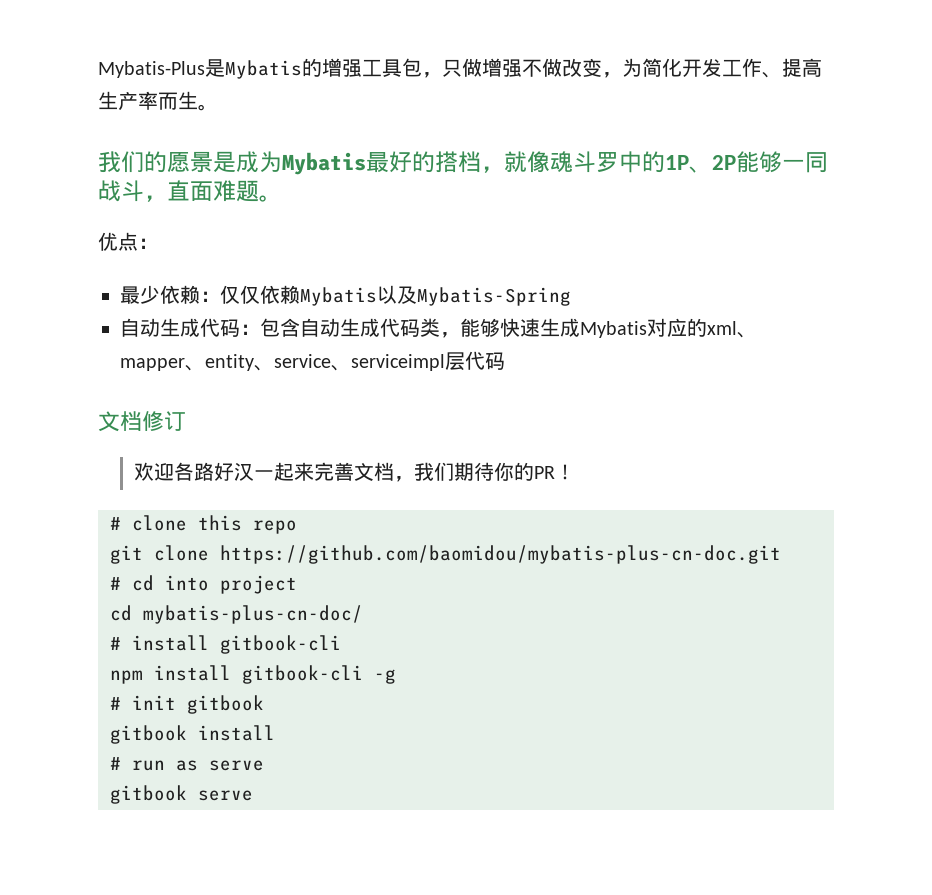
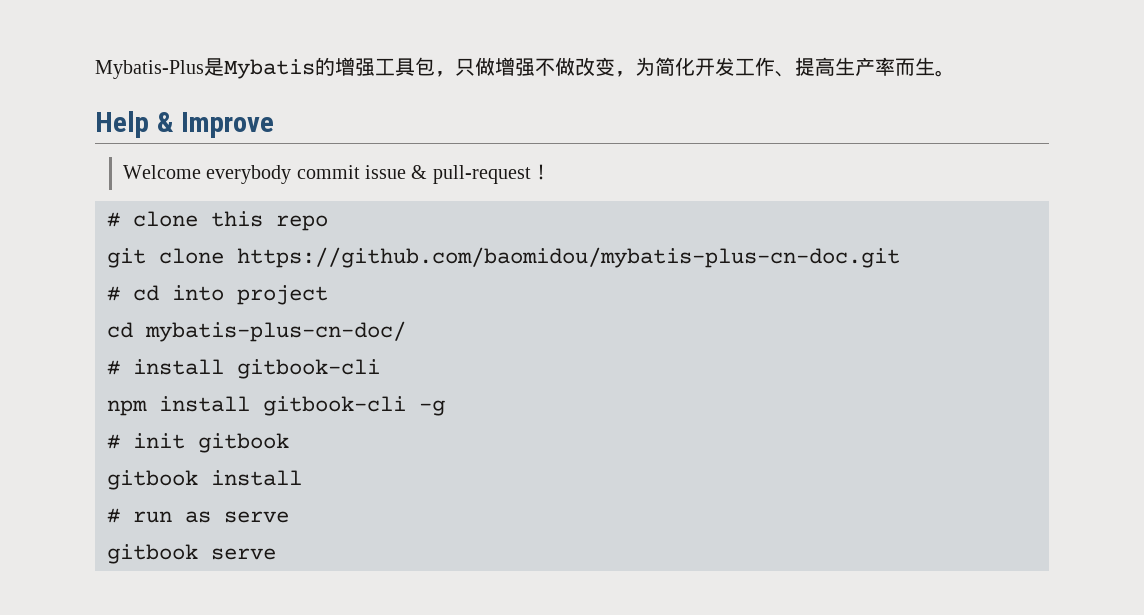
- 我们的愿景是成为Mybatis最好的搭档，就像魂斗罗中的1P、2P能够一同战斗，直面难题。
- 优点：
- 最少依赖：仅仅依赖Mybatis以及Mybatis-Spring
- 自动生成代码：包含自动生成代码类，能够快速生成Mybatis对应的xml、mapper、entity、service、serviceimpl层代码
- 文档修订
- 欢迎各路好汉一起来完善文档，我们期待你的PR！
+ Help & Improve
+ Welcome everybody commit issue & pull-request！

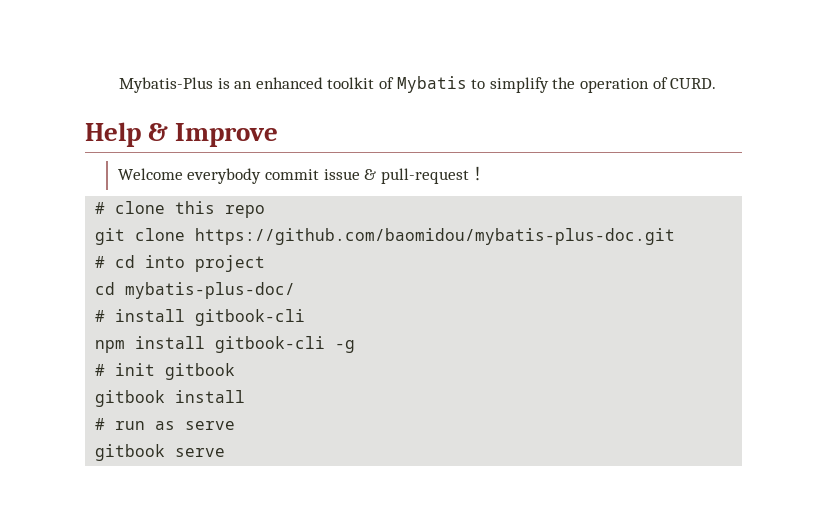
- Mybatis-Plus是Mybatis的增强工具包，只做增强不做改变，为简化开发工作、提高生产率而生。
+ Mybatis-Plus is an enhanced toolkit of Mybatis to simplify the operation of CURD.
- git clone https://github.com/baomidou/mybatis-plus-cn-doc.git
+ git clone https://github.com/baomidou/mybatis-plus-doc.git
- cd mybatis-plus-cn-doc/
+ cd mybatis-plus-doc/

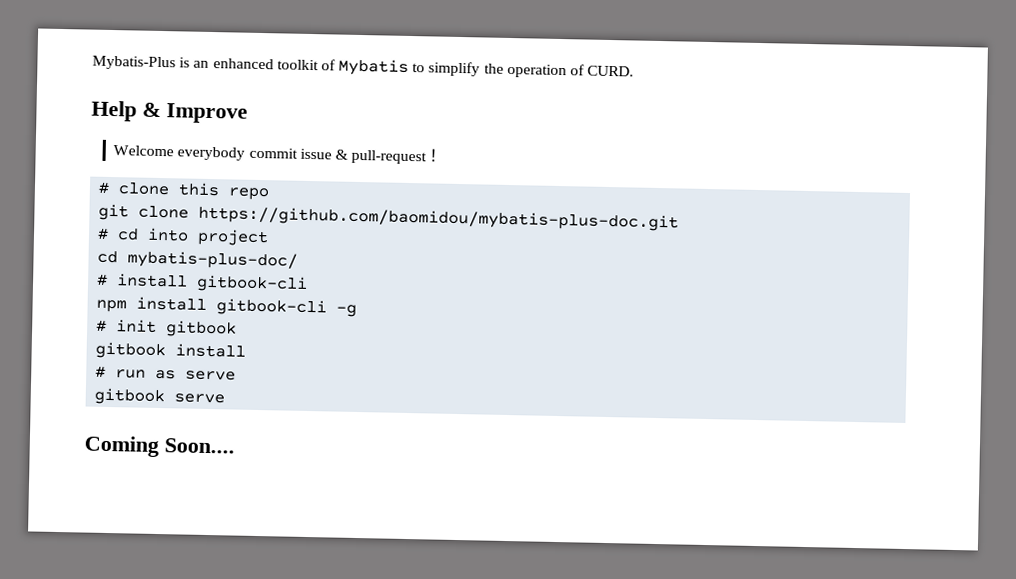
+ Coming Soon....

